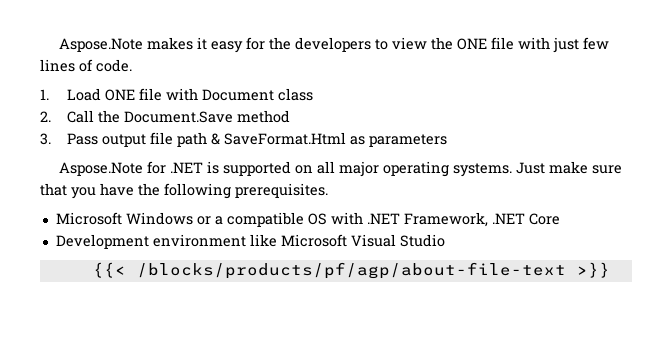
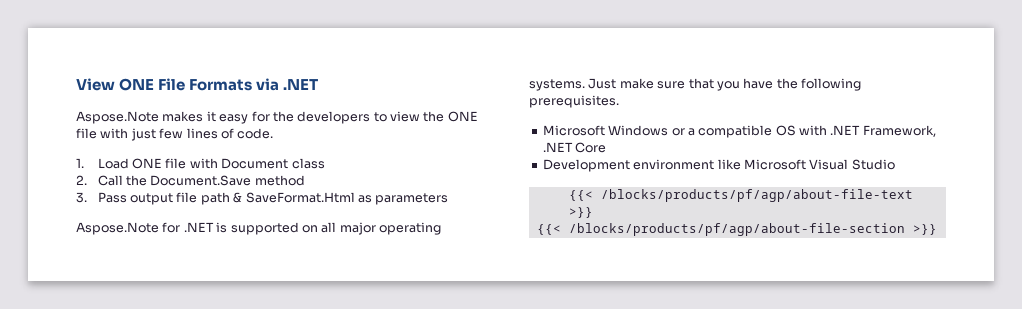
+ View ONE File Formats via .NET
+ {{< /blocks/products/pf/agp/about-file-section >}}

